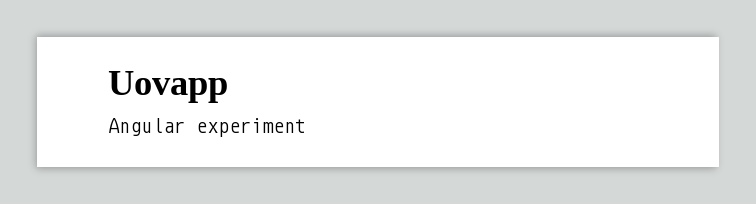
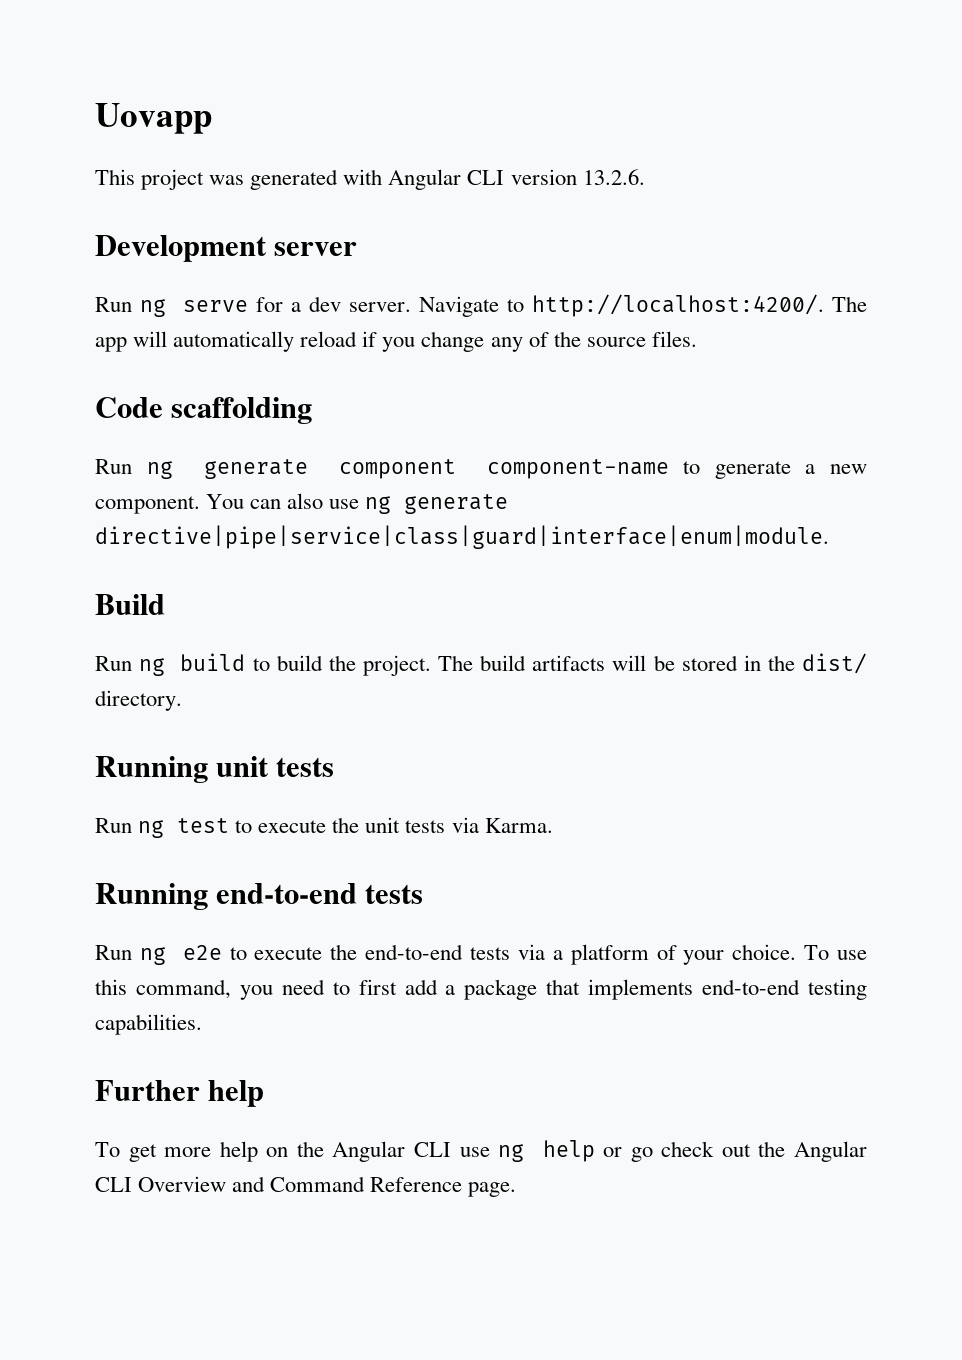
- Angular experiment
+ This project was generated with Angular CLI version 13.2.6.
+ Development server
+ Run ng serve for a dev server. Navigate to http://localhost:4200/. The app will automatically reload if you change any of the source files.
+ Code scaffolding
+ Run ng generate component component-name to generate a new component. You can also use ng generate directive|pipe|service|class|guard|interface|enum|module.
+ Build
+ Run ng build to build the project. The build artifacts will be stored in the dist/ directory.
+ Running unit tests
+ Run ng test to execute the unit tests via Karma.
+ Running end-to-end tests
+ Run ng e2e to execute the end-to-end tests via a platform of your choice. To use this command, you need to first add a package that implements end-to-end testing capabilities.
+ Further help
+ To get more help on the Angular CLI use ng help or go check out the Angular CLI Overview and Command Reference page.

